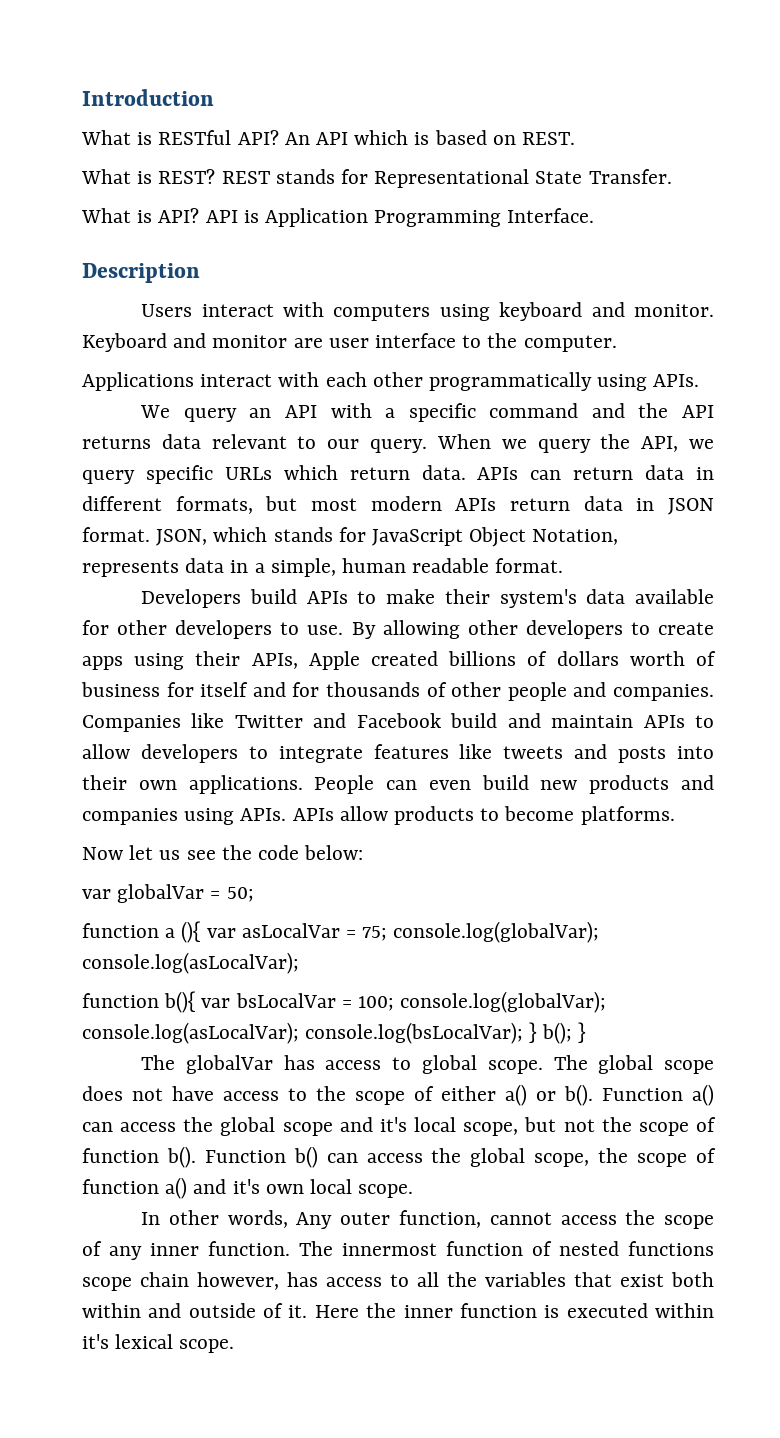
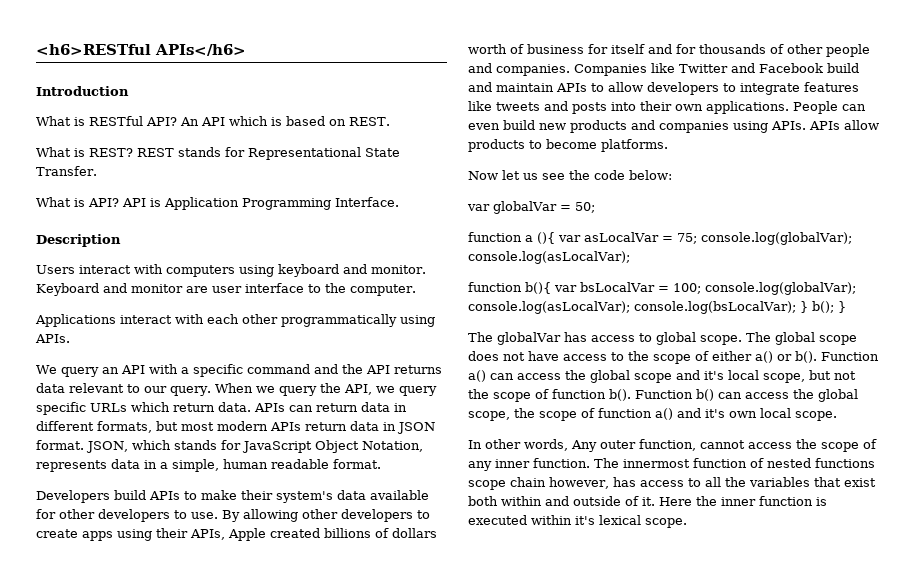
+ <h6>RESTful APIs</h6>

